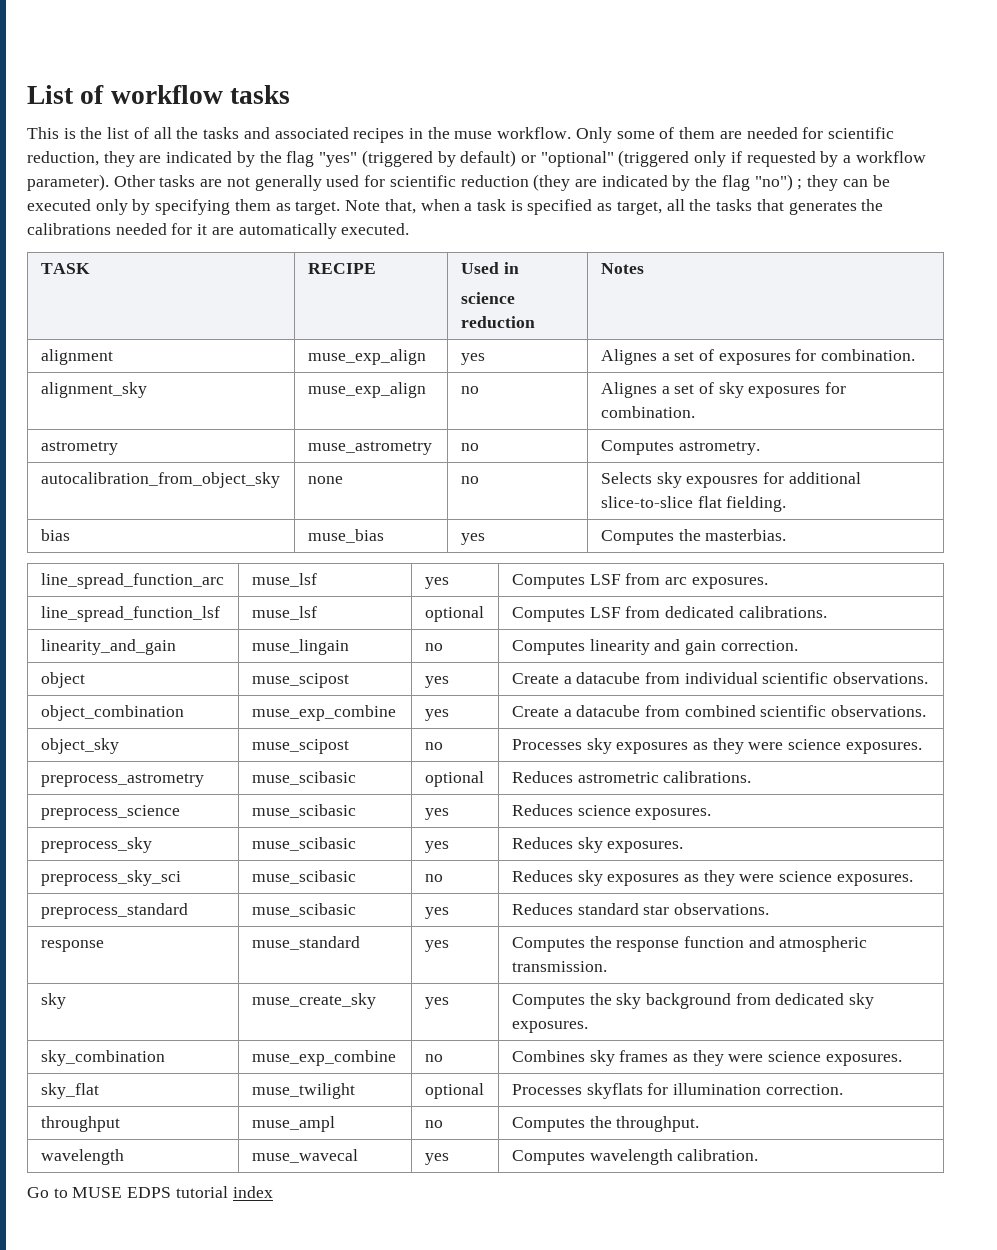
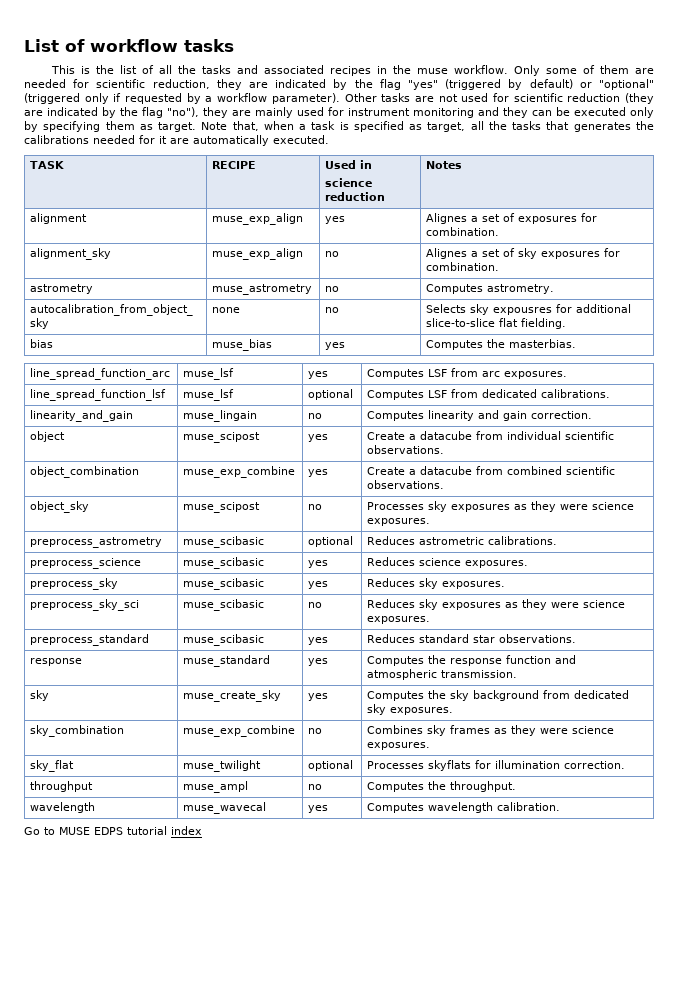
- Other tasks are not generally used for scientific reduction (they are indicated by the flag "no") ; they can be executed only by specifying them as target.
+ Other tasks are not used for scientific reduction (they are indicated by the flag "no"), they are mainly used for instrument monitoring and they can be executed only by specifying them as target.

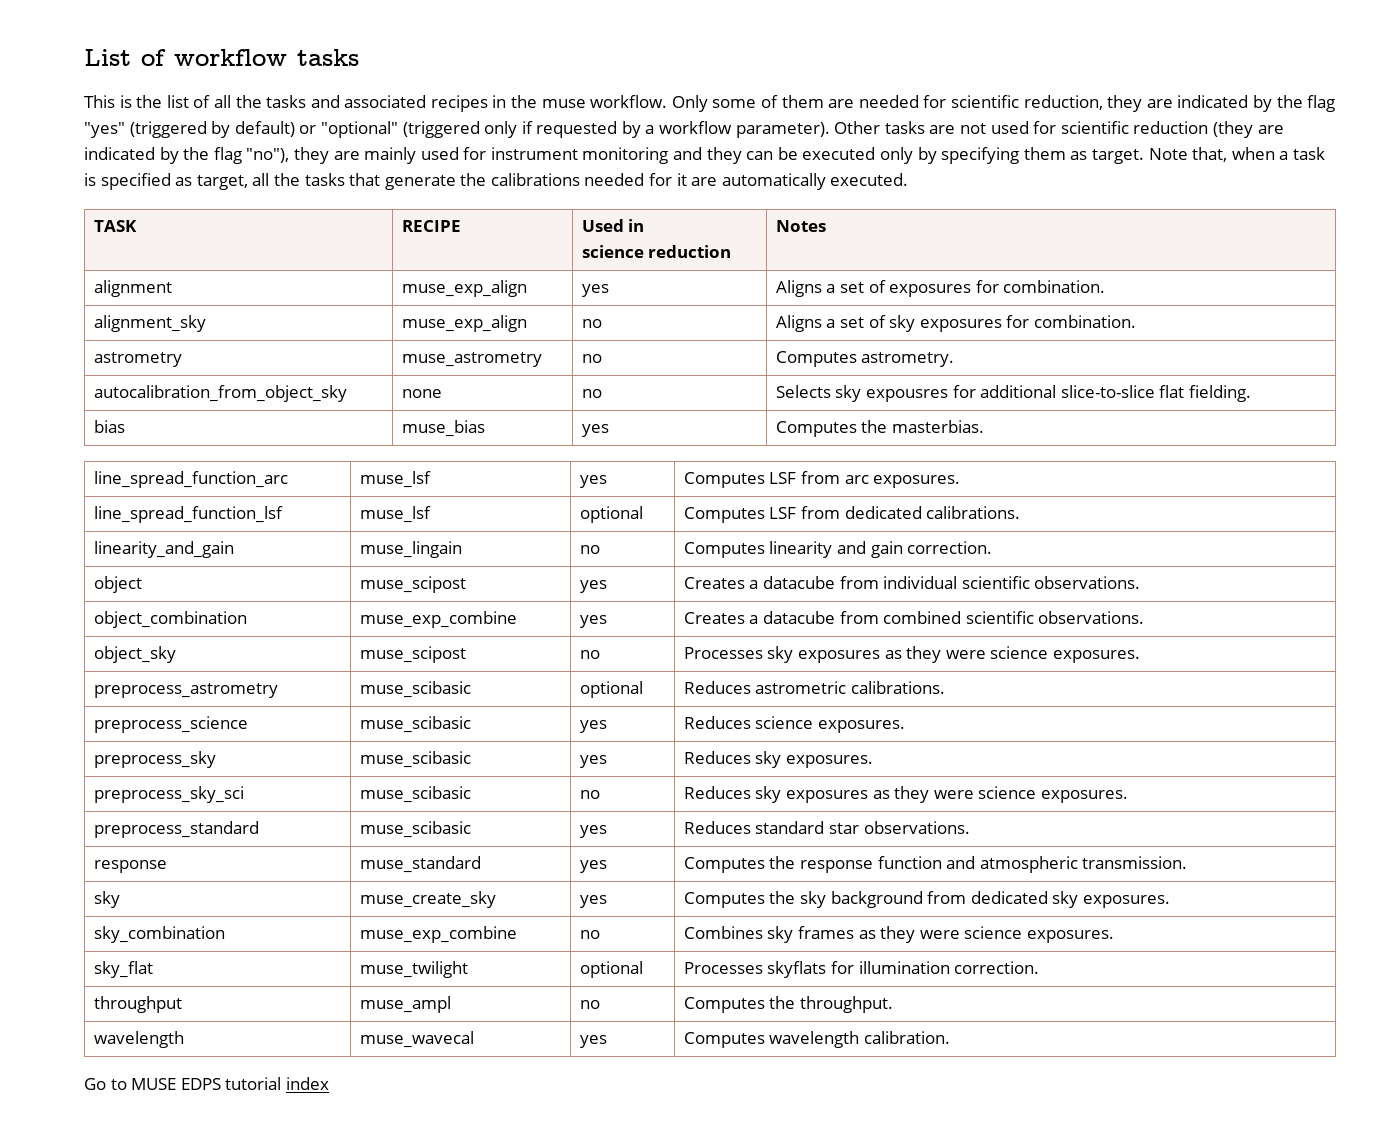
- Note that, when a task is specified as target, all the tasks that generates the calibrations needed for it are automatically executed.
+ Note that, when a task is specified as target, all the tasks that generate the calibrations needed for it are automatically executed.
- alignment | muse_exp_align | yes | Alignes a set of exposures for combination.
+ alignment | muse_exp_align | yes | Aligns a set of exposures for combination.
- alignment_sky | muse_exp_align | no | Alignes a set of sky exposures for combination.
+ alignment_sky | muse_exp_align | no | Aligns a set of sky exposures for combination.
- object | muse_scipost | yes | Create a datacube from individual scientific observations.
+ object | muse_scipost | yes | Creates a datacube from individual scientific observations.
- object_combination | muse_exp_combine | yes | Create a datacube from combined scientific observations.
+ object_combination | muse_exp_combine | yes | Creates a datacube from combined scientific observations.

